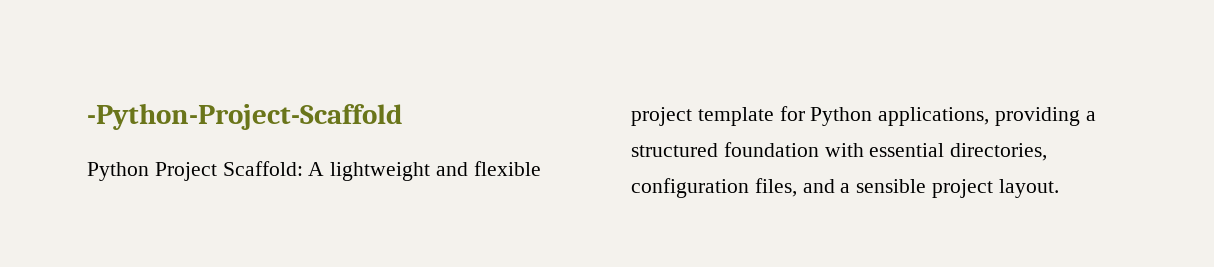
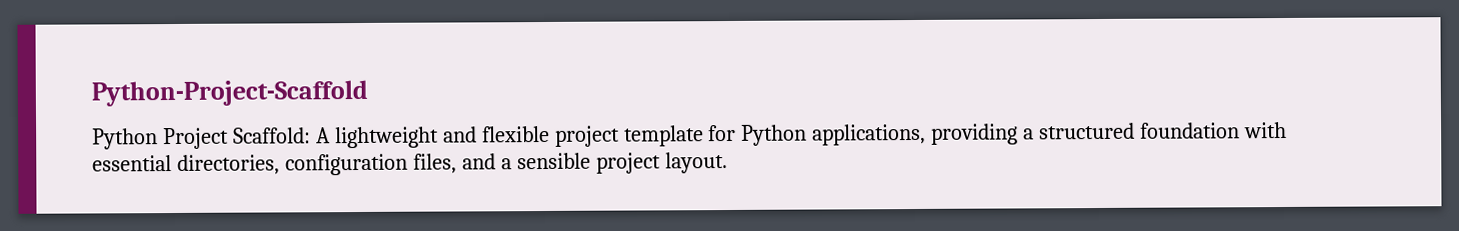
- -Python-Project-Scaffold
+ Python-Project-Scaffold

